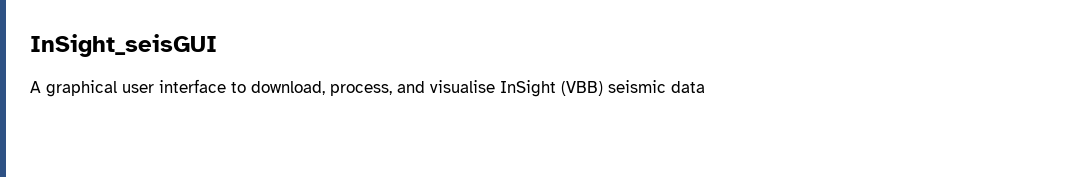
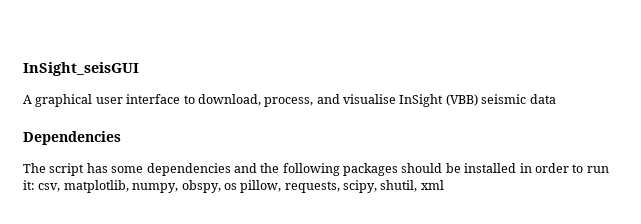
+ Dependencies
+ The script has some dependencies and the following packages should be installed in order to run it: csv, matplotlib, numpy, obspy, os pillow, requests, scipy, shutil, xml

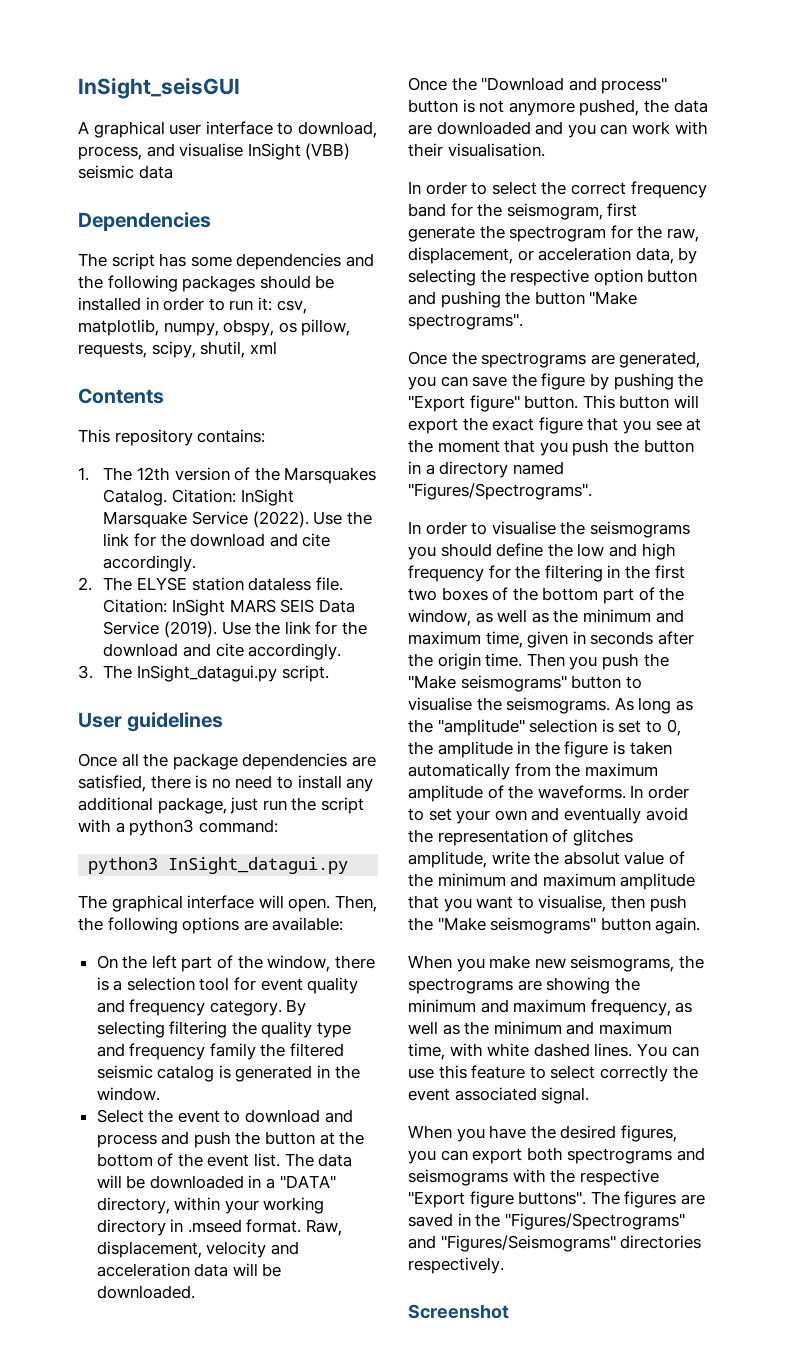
+ Contents
+ This repository contains:
+ 1. The 12th version of the Marsquakes Catalog. Citation: InSight Marsquake Service (2022). Use the link for the download and cite accordingly.
+ 2. The ELYSE station dataless file. Citation: InSight MARS SEIS Data Service (2019). Use the link for the download and cite accordingly.
+ 3. The InSight_datagui.py script.
+ User guidelines
+ Once all the package dependencies are satisfied, there is no need to install any additional package, just run the script with a python3 command:
+ python3 InSight_datagui.py
+ The graphical interface will open. Then, the following options are available:
+ On the left part of the window, there is a selection tool for event quality and frequency category. By selecting filtering the quality type and frequency family the filtered seismic catalog is generated in the window.
+ Select the event to download and process and push the button at the bottom of the event list. The data will be downloaded in a "DATA" directory, within your working directory in .mseed format. Raw, displacement, velocity and acceleration data will be downloaded.
+ Once the "Download and process" button is not anymore pushed, the data are downloaded and you can work with their visualisation.
+ In order to select the correct frequency band for the seismogram, first generate the spectrogram for the raw, displacement, or acceleration data, by selecting the respective option button and pushing the button "Make spectrograms".
+ Once the spectrograms are generated, you can save the figure by pushing the "Export figure" button. This button will export the exact figure that you see at the moment that you push the button in a directory named "Figures/Spectrograms".
+ In order to visualise the seismograms you should define the low and high frequency for the filtering in the first two boxes of the bottom part of the window, as well as the minimum and maximum time, given in seconds after the origin time. Then you push the "Make seismograms" button to visualise the seismograms. As long as the "amplitude" selection is set to 0, the amplitude in the figure is taken automatically from the maximum amplitude of the waveforms. In order to set your own and eventually avoid the representation of glitches amplitude, write the absolut value of the minimum and maximum amplitude that you want to visualise, then push the "Make seismograms" button again.
+ When you make new seismograms, the spectrograms are showing the minimum and maximum frequency, as well as the minimum and maximum time, with white dashed lines. You can use this feature to select correctly the event associated signal.
+ When you have the desired figures, you can export both spectrograms and seismograms with the respective "Export figure buttons". The figures are saved in the "Figures/Spectrograms" and "Figures/Seismograms" directories respectively.
+ Screenshot

